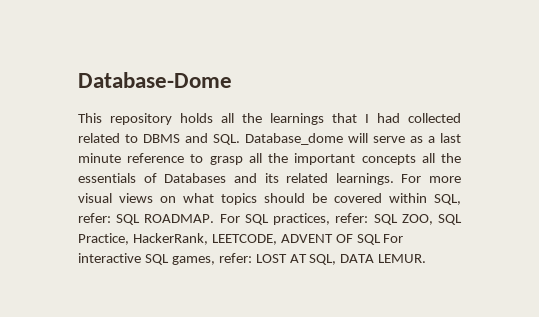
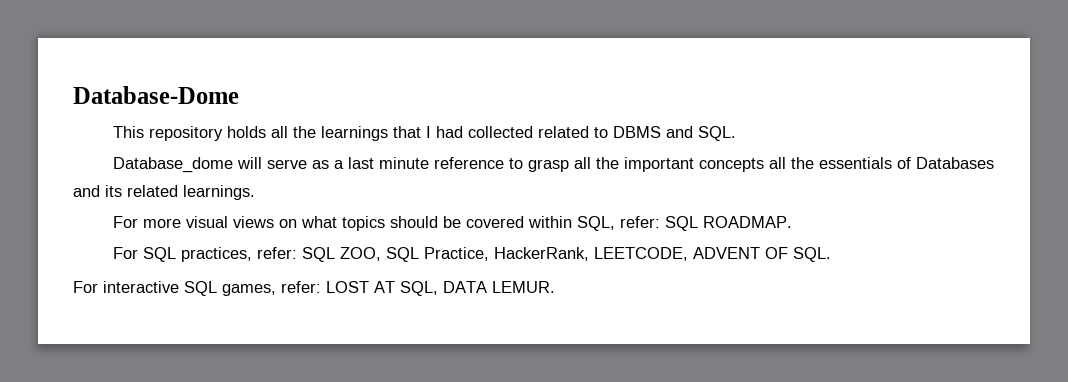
- This repository holds all the learnings that I had collected related to DBMS and SQL. Database_dome will serve as a last minute reference to grasp all the important concepts all the essentials of Databases and its related learnings. For more visual views on what topics should be covered within SQL, refer:
+ This repository holds all the learnings that I had collected related to DBMS and SQL.
+ Database_dome will serve as a last minute reference to grasp all the important concepts all the essentials of Databases and its related learnings.
+ For more visual views on what topics should be covered within SQL, refer:
- SQL ROADMAP. For SQL practices, refer:
+ SQL ROADMAP.
+ For SQL practices, refer:
- SQL ZOO, SQL Practice, HackerRank, LEETCODE, ADVENT OF SQL For interactive SQL games, refer:
+ SQL ZOO, SQL Practice, HackerRank, LEETCODE, ADVENT OF SQL.
+ For interactive SQL games, refer:

